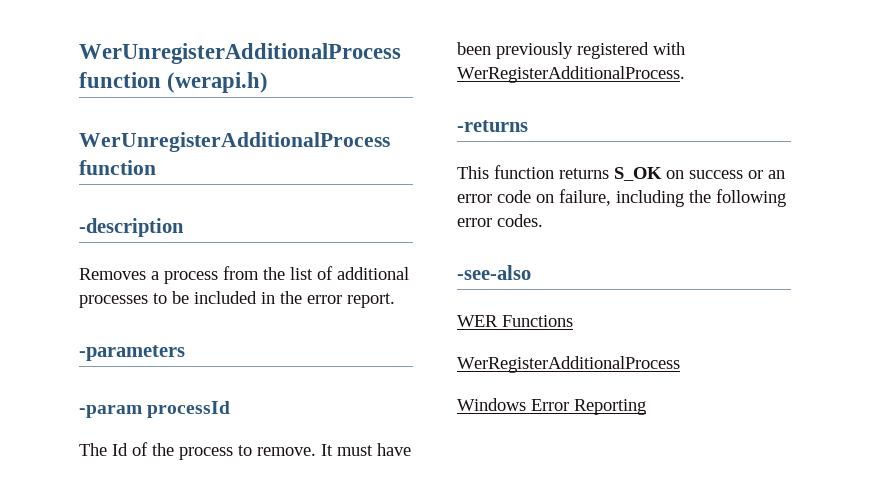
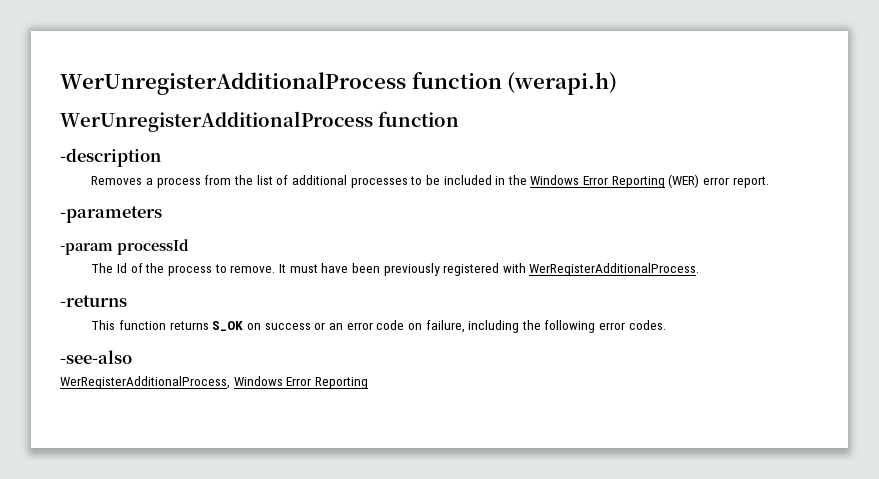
- Removes a process from the list of additional processes to be included in the error report.
+ Removes a process from the list of additional processes to be included in the Windows Error Reporting (WER) error report.
- WER Functions
- WerRegisterAdditionalProcess
- Windows Error Reporting
+ WerRegisterAdditionalProcess, Windows Error Reporting

